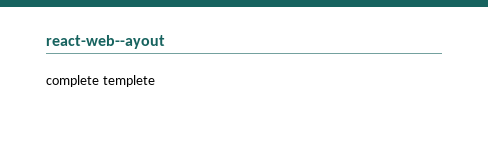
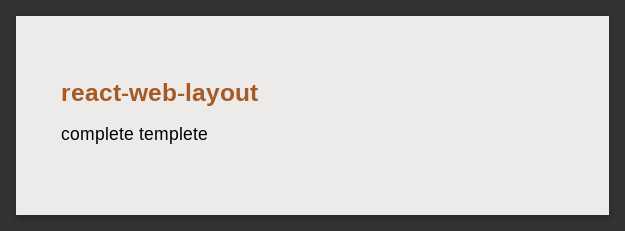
- react-web--ayout
+ react-web-layout

